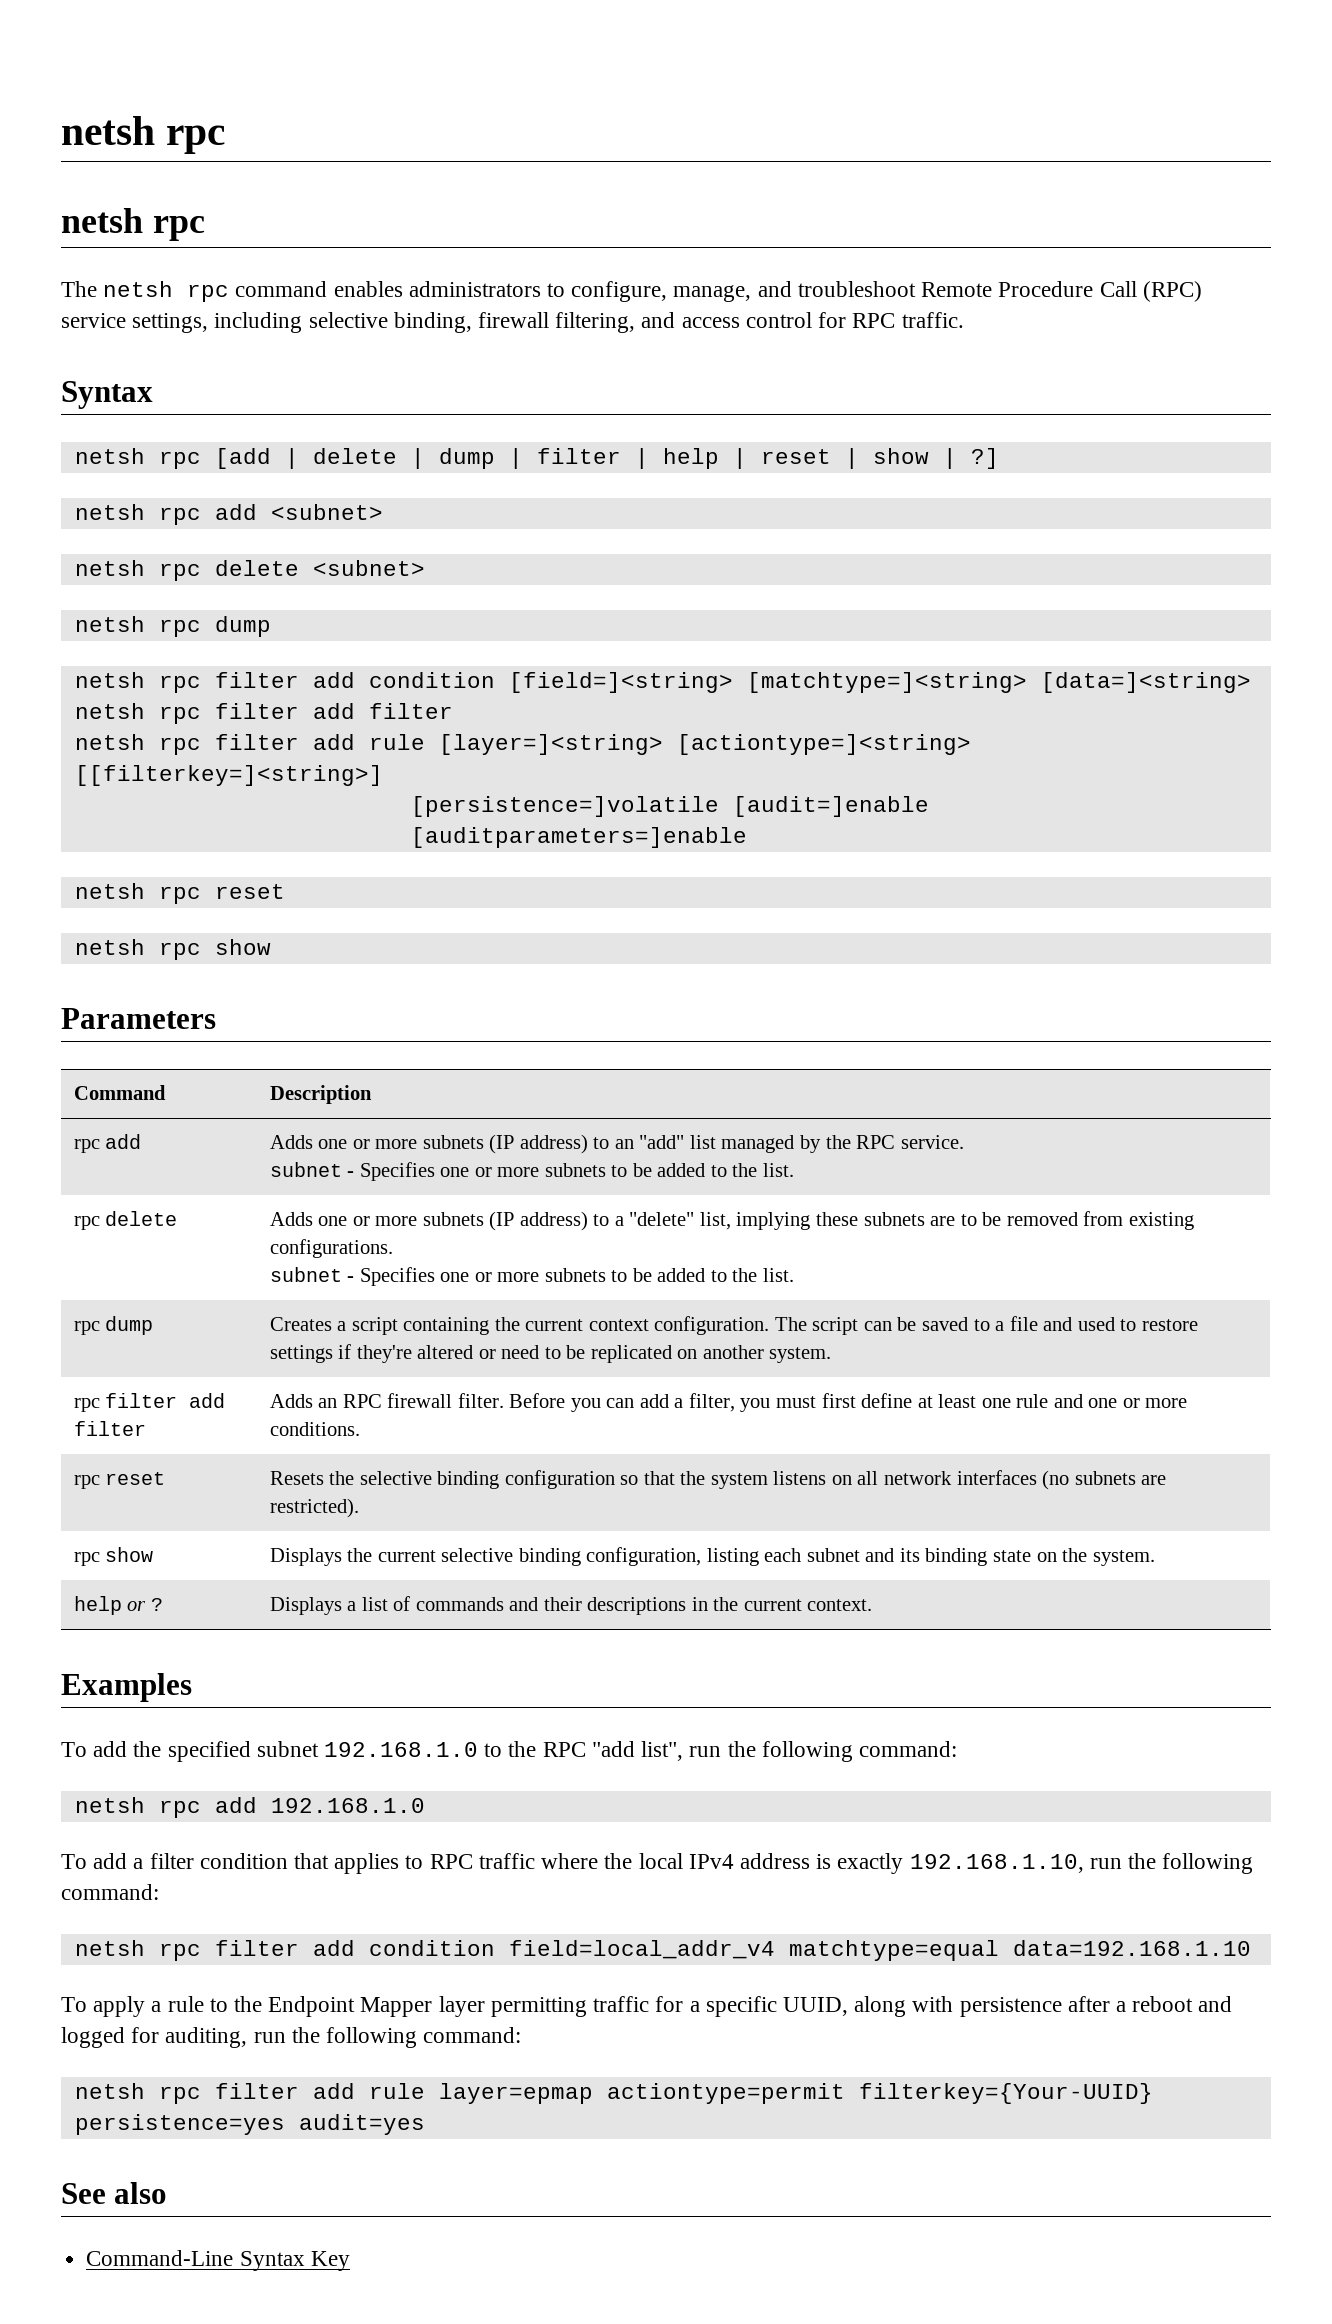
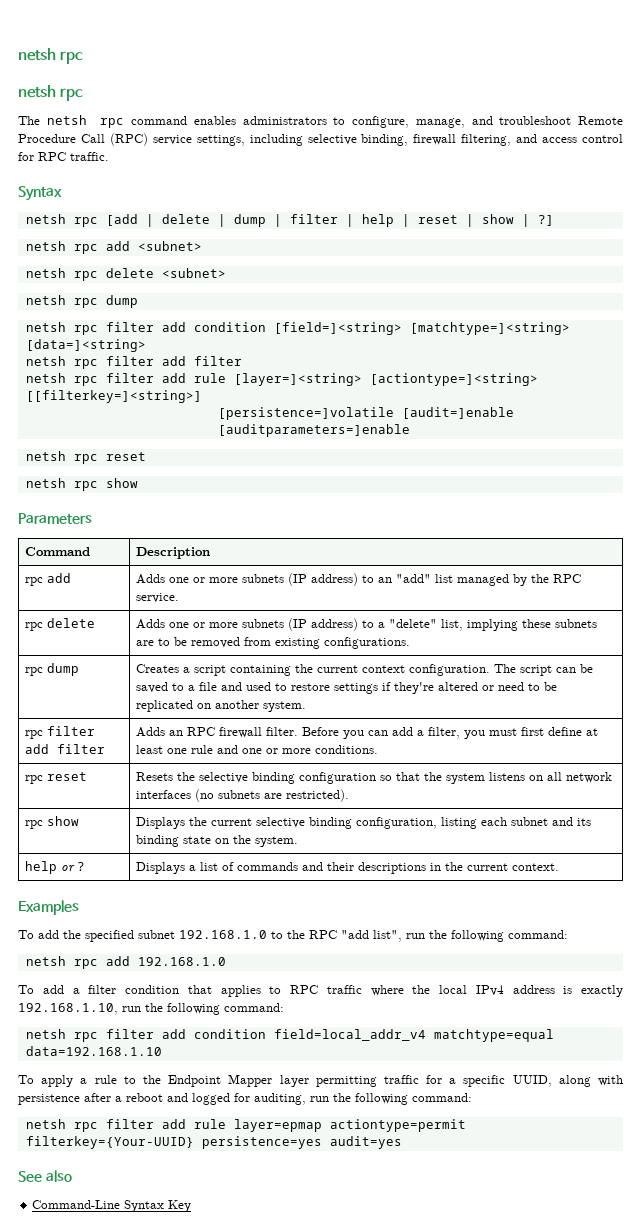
  rpc add | Adds one or more subnets (IP address) to an "add" list managed by the RPC service.
- subnet - Specifies one or more subnets to be added to the list.
  rpc delete | Adds one or more subnets (IP address) to a "delete" list, implying these subnets are to be removed from existing configurations.
- subnet - Specifies one or more subnets to be added to the list.

